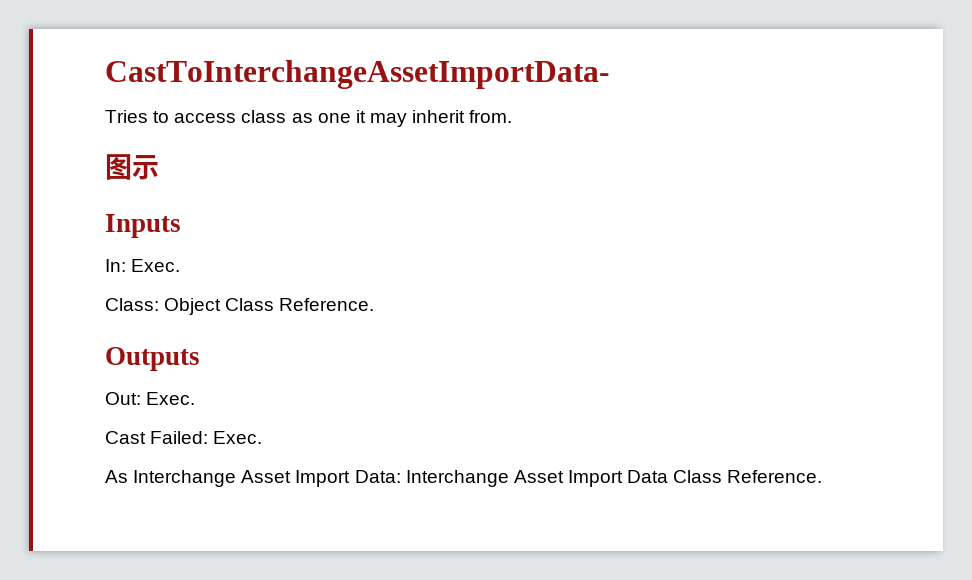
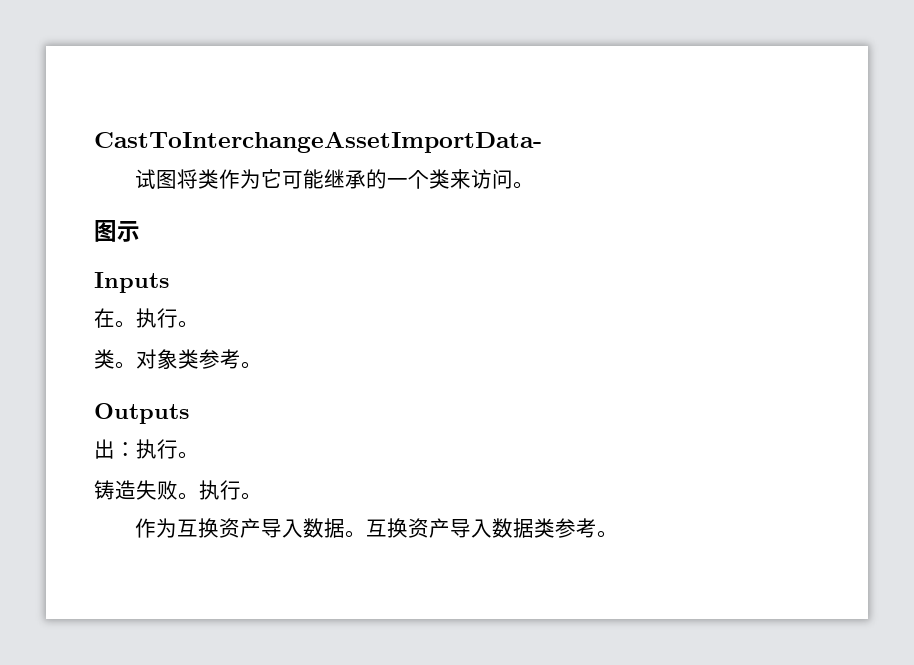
- Tries to access class as one it may inherit from.
+ 试图将类作为它可能继承的一个类来访问。
  图示
  Inputs
- In: Exec.
- Class: Object Class Reference.
+ 在。执行。
+ 类。对象类参考。
  Outputs
- Out: Exec.
- Cast Failed: Exec.
- As Interchange Asset Import Data: Interchange Asset Import Data Class Reference.
+ 出：执行。
+ 铸造失败。执行。
+ 作为互换资产导入数据。互换资产导入数据类参考。

